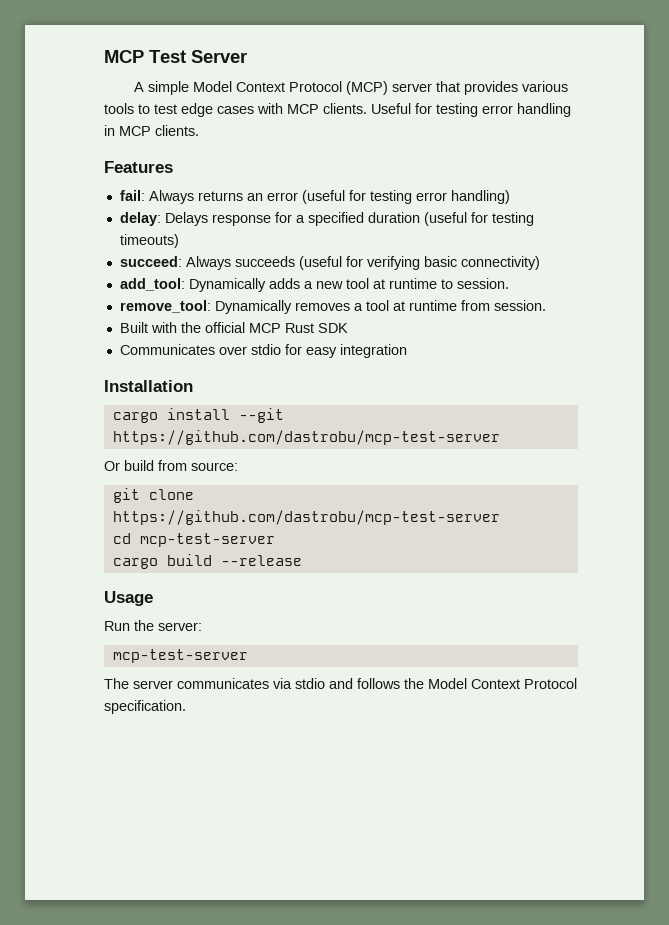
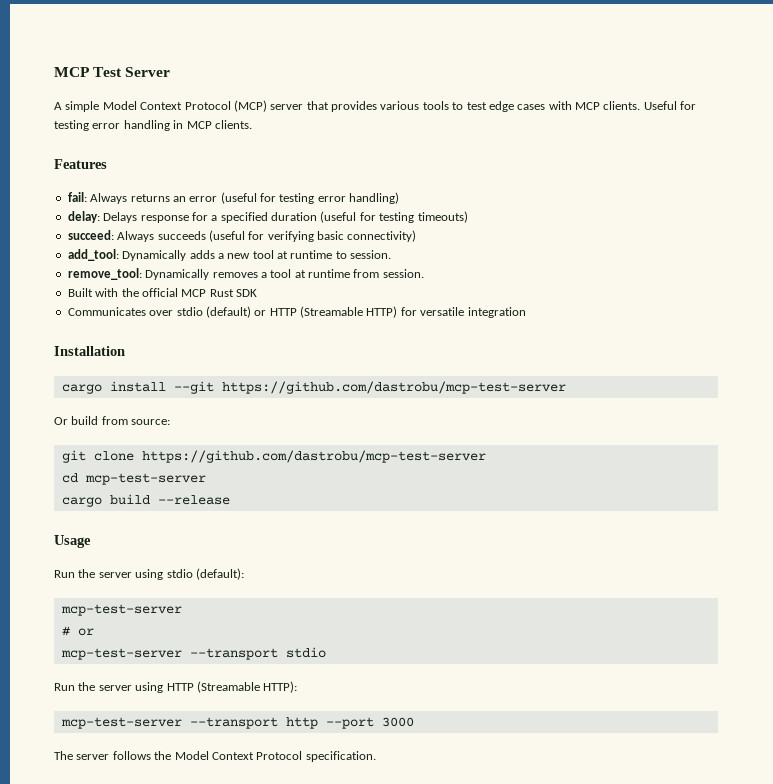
- Communicates over stdio for easy integration
+ Communicates over stdio (default) or HTTP (Streamable HTTP) for versatile integration
- Run the server:
+ Run the server using stdio (default):
  mcp-test-server
- The server communicates via stdio and follows the Model Context Protocol specification.
+ # or
+ mcp-test-server --transport stdio
+ Run the server using HTTP (Streamable HTTP):
+ mcp-test-server --transport http --port 3000
+ The server follows the Model Context Protocol specification.

